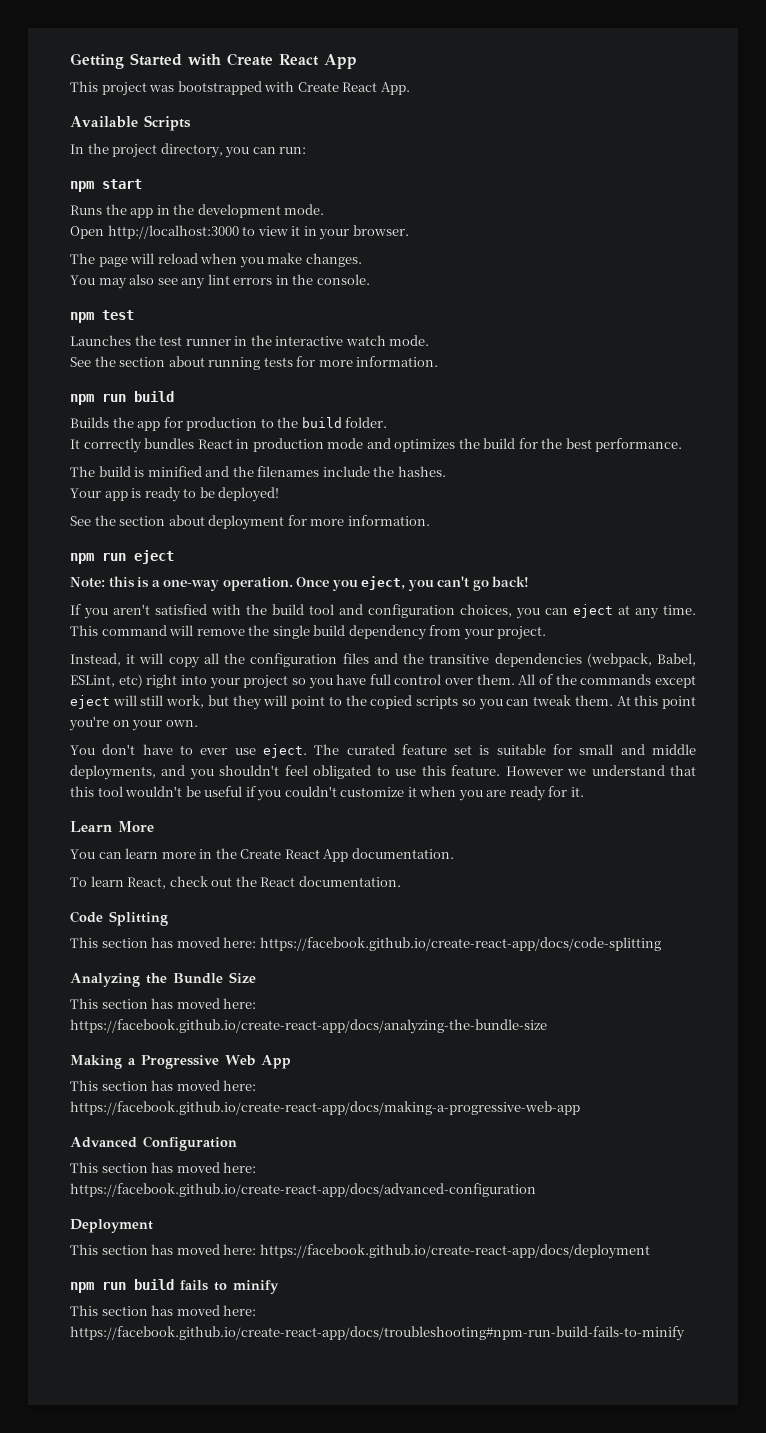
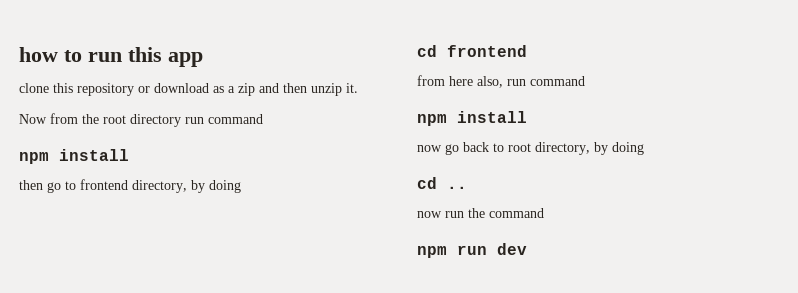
- Getting Started with Create React App
- This project was bootstrapped with Create React App.
- Available Scripts
- In the project directory, you can run:
- npm start
- Runs the app in the development mode.
- Open http://localhost:3000 to view it in your browser.
- The page will reload when you make changes.
- You may also see any lint errors in the console.
- npm test
- Launches the test runner in the interactive watch mode.
- See the section about running tests for more information.
- npm run build
- Builds the app for production to the build folder.
- It correctly bundles React in production mode and optimizes the build for the best performance.
- The build is minified and the filenames include the hashes.
- Your app is ready to be deployed!
- See the section about deployment for more information.
- npm run eject
- Note: this is a one-way operation. Once you eject, you can't go back!
- If you aren't satisfied with the build tool and configuration choices, you can eject at any time. This command will remove the single build dependency from your project.
- Instead, it will copy all the configuration files and the transitive dependencies (webpack, Babel, ESLint, etc) right into your project so you have full control over them. All of the commands except eject will still work, but they will point to the copied scripts so you can tweak them. At this point you're on your own.
- You don't have to ever use eject. The curated feature set is suitable for small and middle deployments, and you shouldn't feel obligated to use this feature. However we understand that this tool wouldn't be useful if you couldn't customize it when you are ready for it.
- Learn More
- You can learn more in the Create React App documentation.
- To learn React, check out the React documentation.
- Code Splitting
- This section has moved here: https://facebook.github.io/create-react-app/docs/code-splitting
- Analyzing the Bundle Size
- This section has moved here: https://facebook.github.io/create-react-app/docs/analyzing-the-bundle-size
- Making a Progressive Web App
- This section has moved here: https://facebook.github.io/create-react-app/docs/making-a-progressive-web-app
- Advanced Configuration
- This section has moved here: https://facebook.github.io/create-react-app/docs/advanced-configuration
- Deployment
- This section has moved here: https://facebook.github.io/create-react-app/docs/deployment
- npm run build fails to minify
- This section has moved here: https://facebook.github.io/create-react-app/docs/troubleshooting#npm-run-build-fails-to-minify
+ how to run this app
+ clone this repository or download as a zip and then unzip it.
+ Now from the root directory run command
+ npm install
+ then go to frontend directory, by doing
+ cd frontend
+ from here also, run command
+ npm install
+ now go back to root directory, by doing
+ cd ..
+ now run the command
+ npm run dev

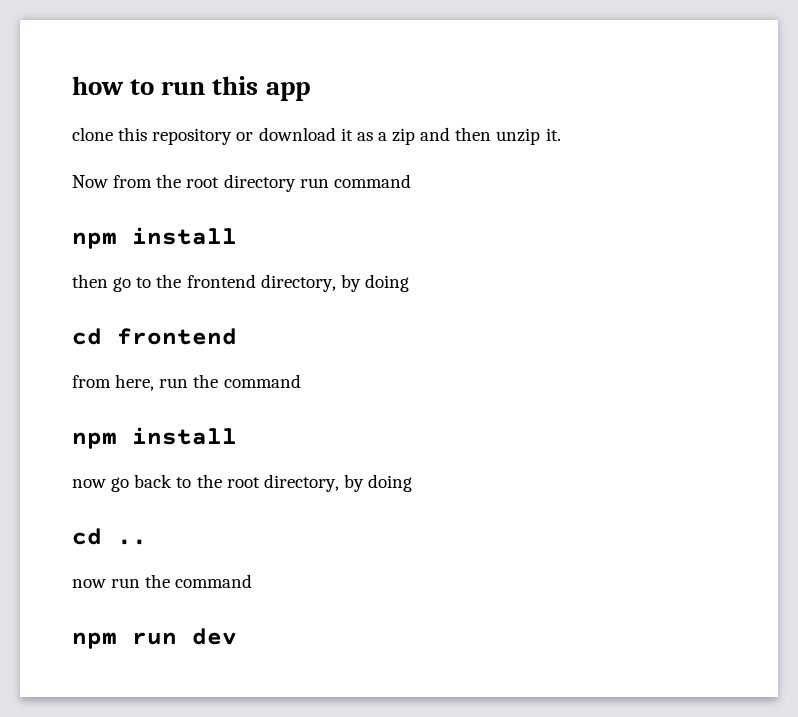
- clone this repository or download as a zip and then unzip it.
+ clone this repository or download it as a zip and then unzip it.
- then go to frontend directory, by doing
+ then go to the frontend directory, by doing
- from here also, run command
+ from here, run the command
- now go back to root directory, by doing
+ now go back to the root directory, by doing

